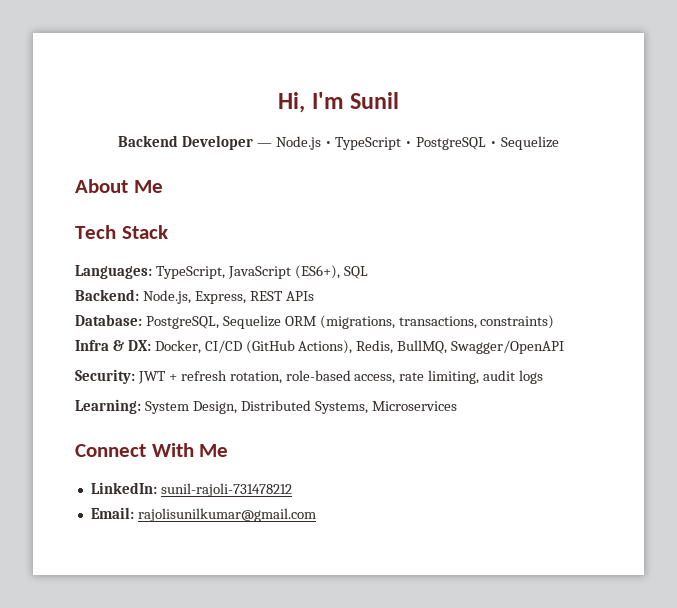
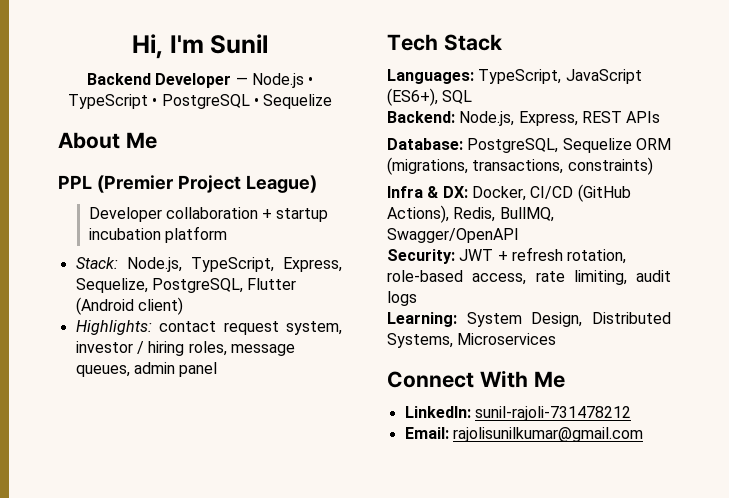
+ PPL (Premier Project League)
+ Developer collaboration + startup incubation platform
+ Stack: Node.js, TypeScript, Express, Sequelize, PostgreSQL, Flutter (Android client)
+ Highlights: contact request system, investor / hiring roles, message queues, admin panel

